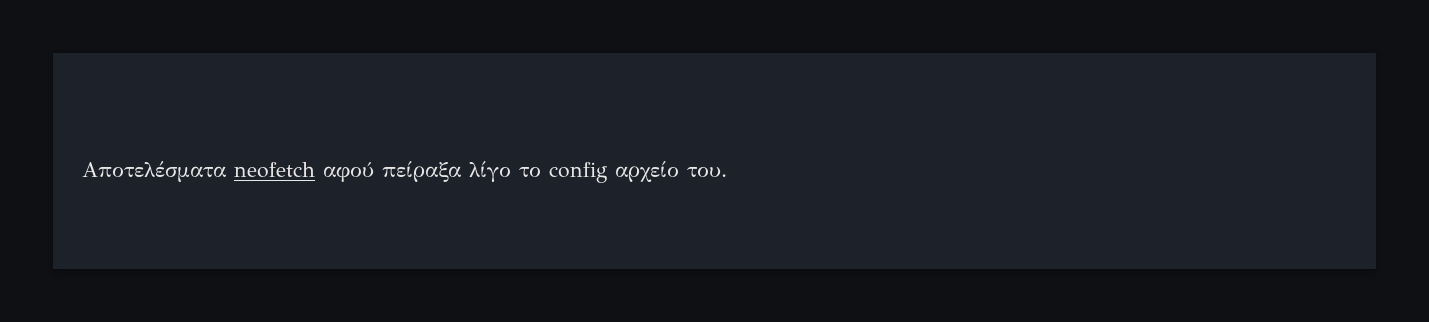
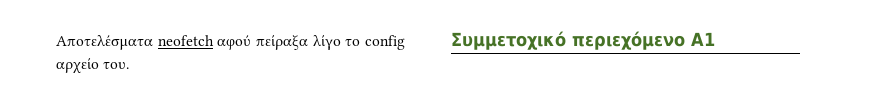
+ Συμμετοχικό περιεχόμενο A1

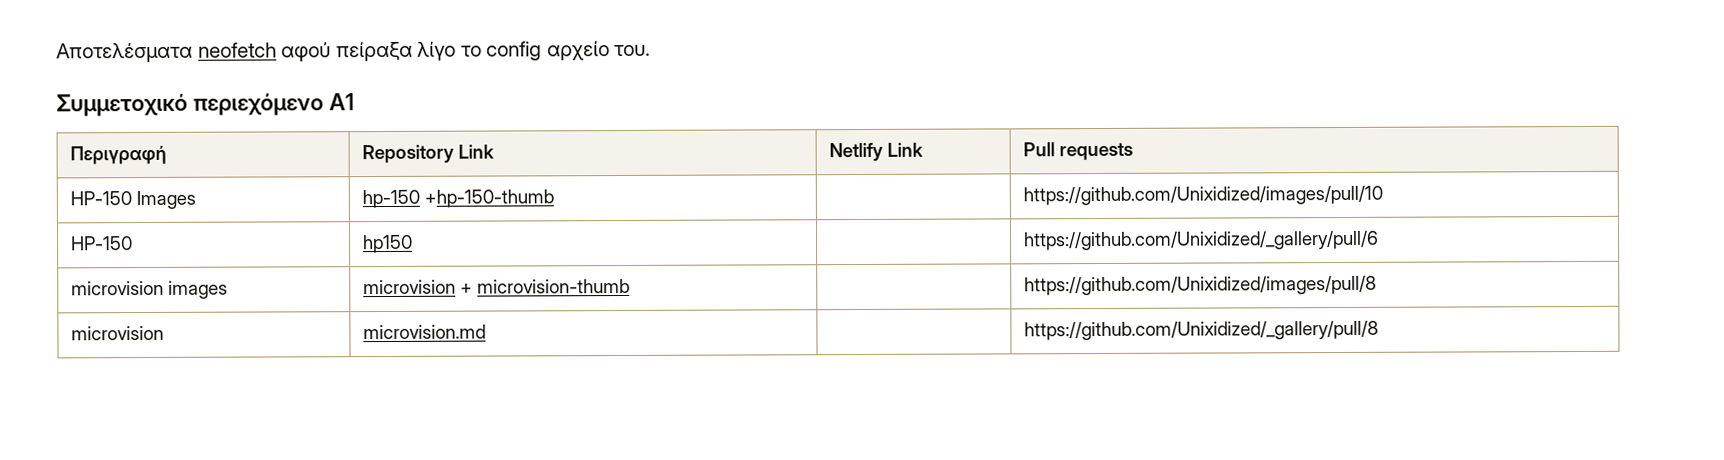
+ Περιγραφή | Repository Link | Netlify Link | Pull requests
+ HP-150 Images | hp-150 +hp-150-thumb | | https://github.com/Unixidized/images/pull/10
+ HP-150 | hp150 | | https://github.com/Unixidized/_gallery/pull/6
+ microvision images | microvision + microvision-thumb | | https://github.com/Unixidized/images/pull/8
+ microvision | microvision.md | | https://github.com/Unixidized/_gallery/pull/8

